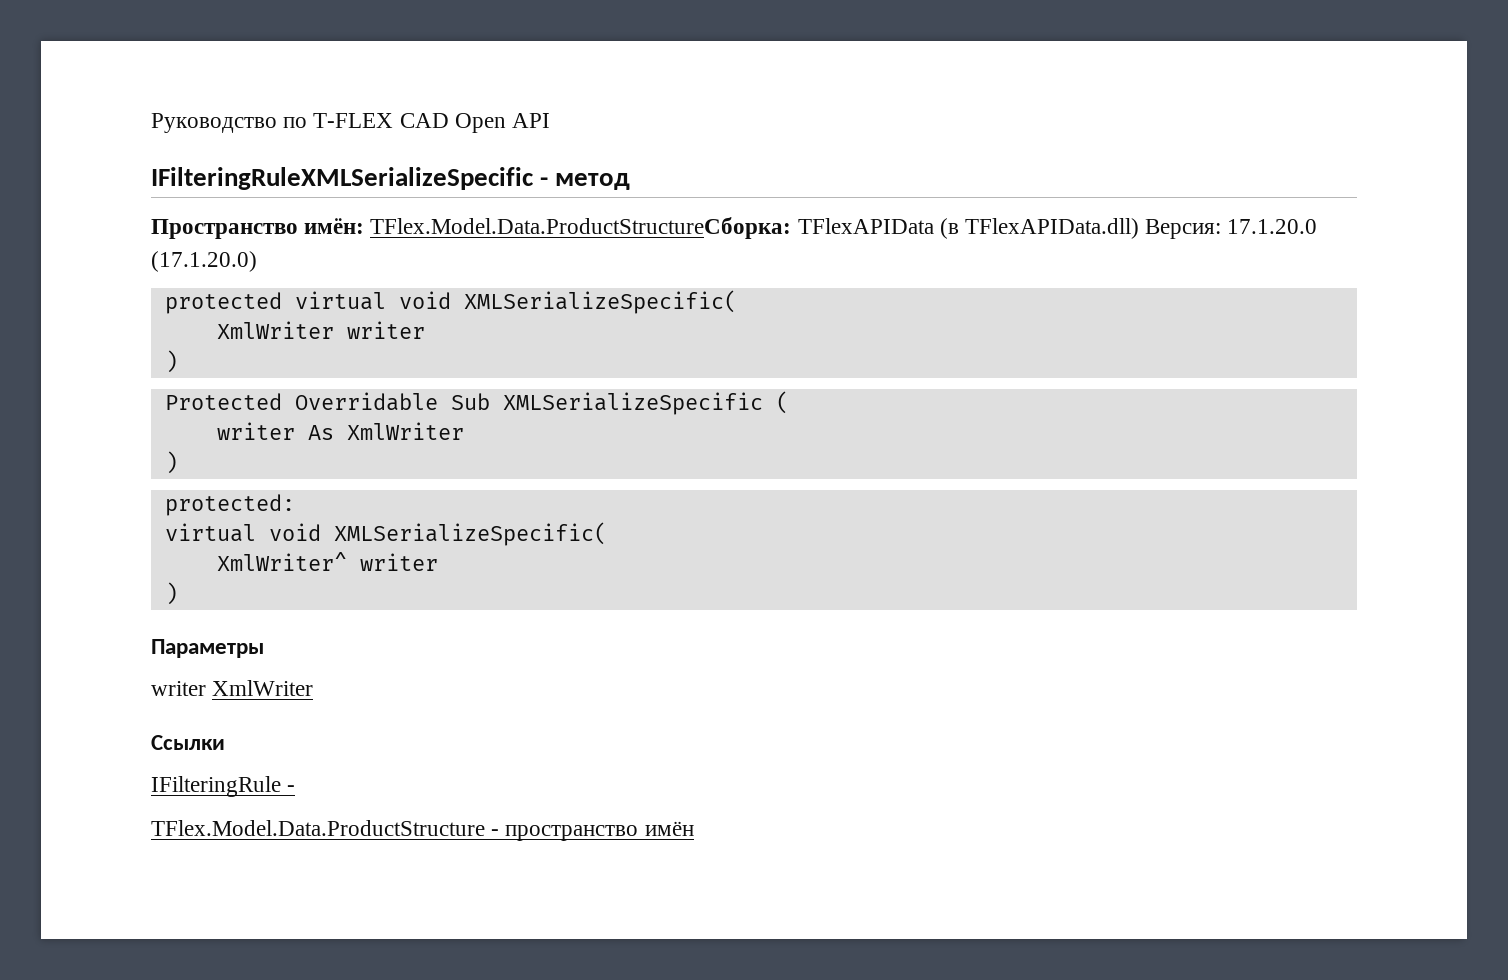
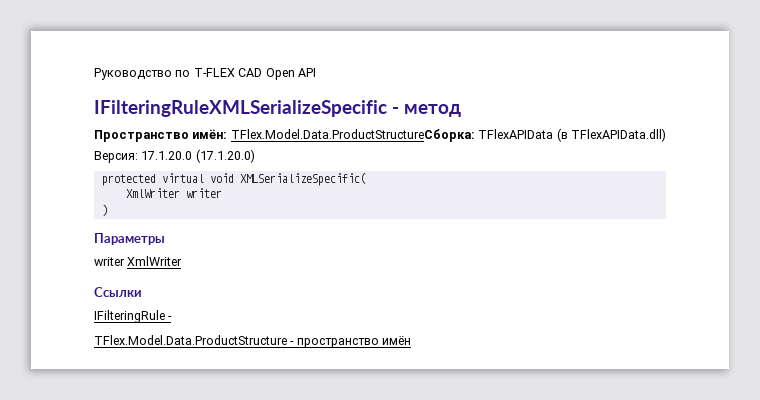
- Protected Overridable Sub XMLSerializeSpecific (
- writer As XmlWriter
- )
- protected:
- virtual void XMLSerializeSpecific(
- XmlWriter^ writer
- )

